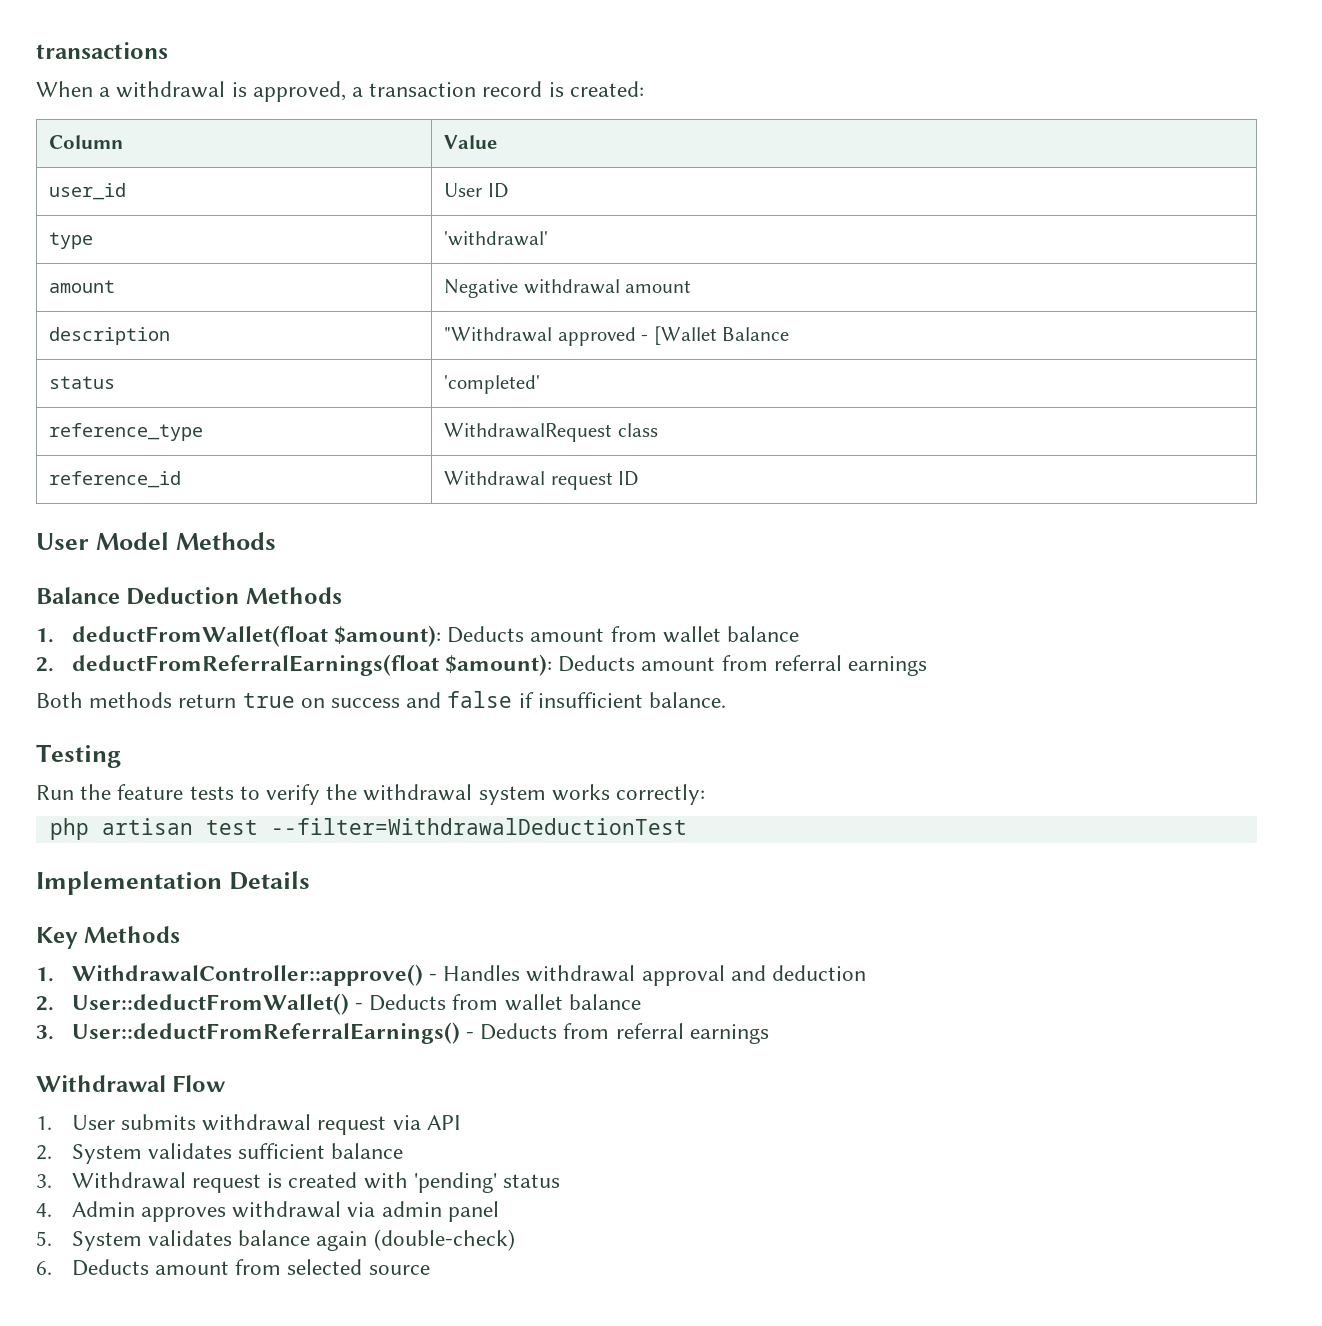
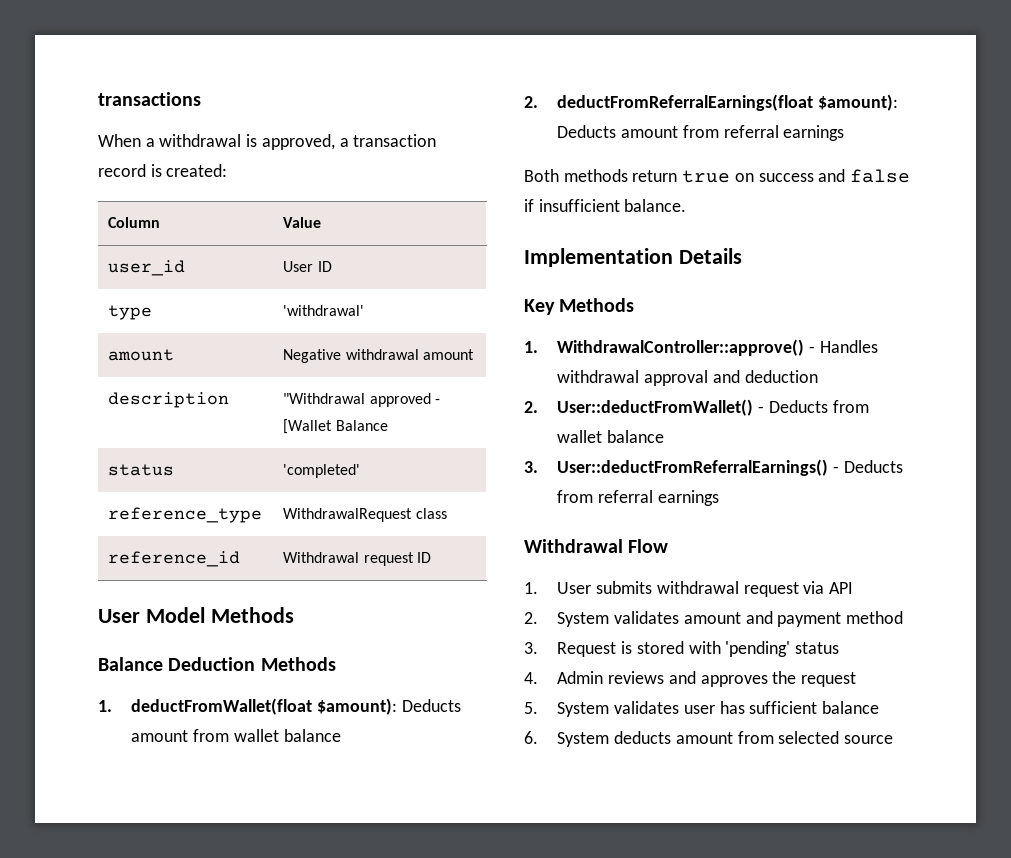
- Testing
- Run the feature tests to verify the withdrawal system works correctly:
- php artisan test --filter=WithdrawalDeductionTest
- 2. System validates sufficient balance
- 3. Withdrawal request is created with 'pending' status
+ 2. System validates amount and payment method
+ 3. Request is stored with 'pending' status
- 4. Admin approves withdrawal via admin panel
+ 4. Admin reviews and approves the request
- 5. System validates balance again (double-check)
+ 5. System validates user has sufficient balance
- 6. Deducts amount from selected source
+ 6. System deducts amount from selected source

